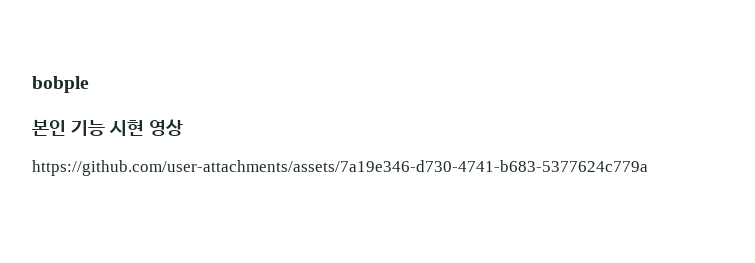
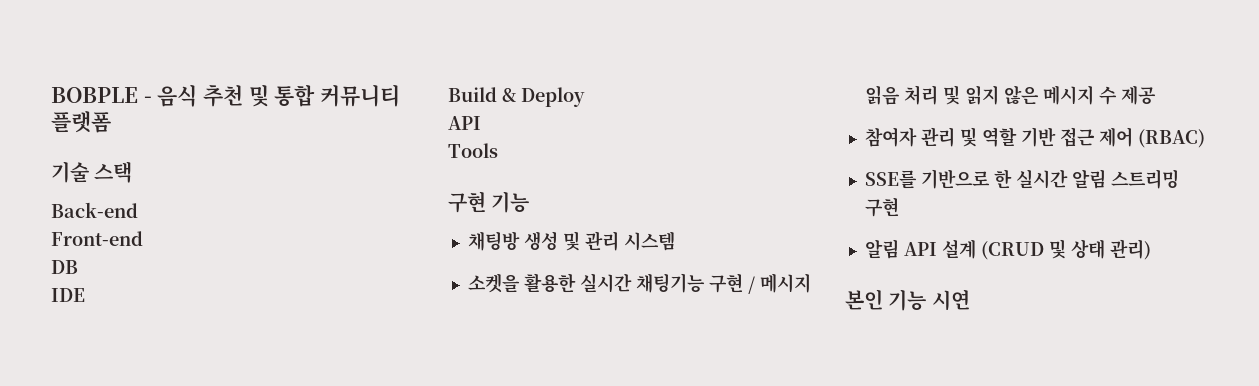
- bobple
+ BOBPLE - 음식 추천 및 통합 커뮤니티 플랫폼
+ 기술 스택
+ Back-end
+ Front-end
+ DB
+ IDE
+ Build & Deploy
+ API
+ Tools
+ 구현 기능
+ 채팅방 생성 및 관리 시스템
+ 소켓을 활용한 실시간 채팅기능 구현 / 메시지 읽음 처리 및 읽지 않은 메시지 수 제공
+ 참여자 관리 및 역할 기반 접근 제어 (RBAC)
+ SSE를 기반으로 한 실시간 알림 스트리밍 구현
+ 알림 API 설계 (CRUD 및 상태 관리)
- 본인 기능 시현 영상
- https://github.com/user-attachments/assets/7a19e346-d730-4741-b683-5377624c779a
+ 본인 기능 시연

